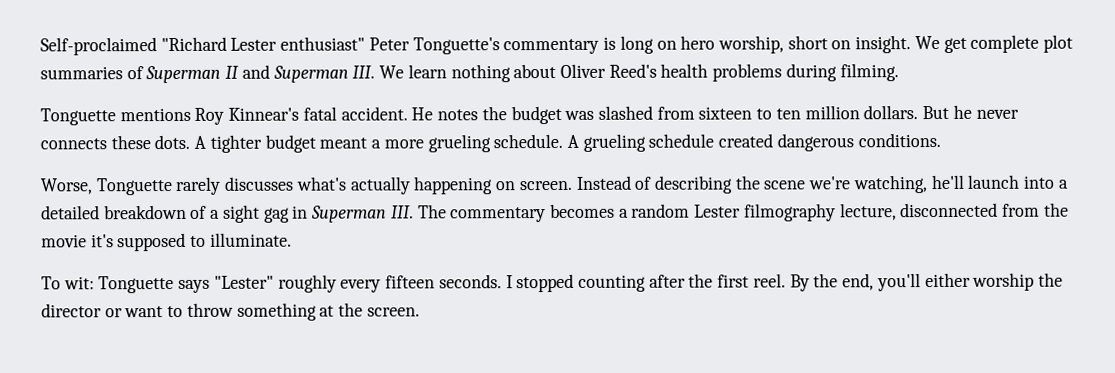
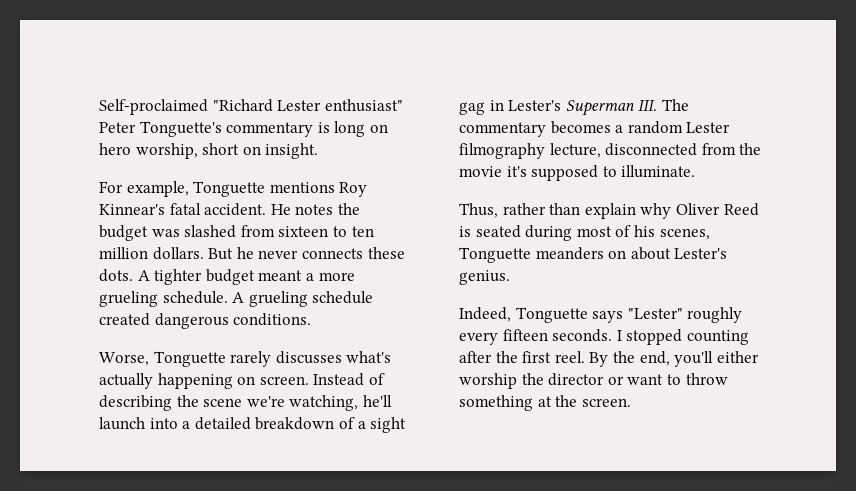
- Self-proclaimed "Richard Lester enthusiast" Peter Tonguette's commentary is long on hero worship, short on insight. We get complete plot summaries of Superman II and Superman III. We learn nothing about Oliver Reed's health problems during filming.
- Tonguette mentions Roy Kinnear's fatal accident.
+ Self-proclaimed "Richard Lester enthusiast" Peter Tonguette's commentary is long on hero worship, short on insight.
+ For example, Tonguette mentions Roy Kinnear's fatal accident.
- Instead of describing the scene we're watching, he'll launch into a detailed breakdown of a sight gag in Superman III. The commentary becomes a random Lester filmography lecture, disconnected from the movie it's supposed to illuminate.
+ Instead of describing the scene we're watching, he'll launch into a detailed breakdown of a sight gag in Lester's Superman III. The commentary becomes a random Lester filmography lecture, disconnected from the movie it's supposed to illuminate.
- To wit: Tonguette says "Lester" roughly every fifteen seconds.
+ Thus, rather than explain why Oliver Reed is seated during most of his scenes, Tonguette meanders on about Lester's genius.
+ Indeed, Tonguette says "Lester" roughly every fifteen seconds.

